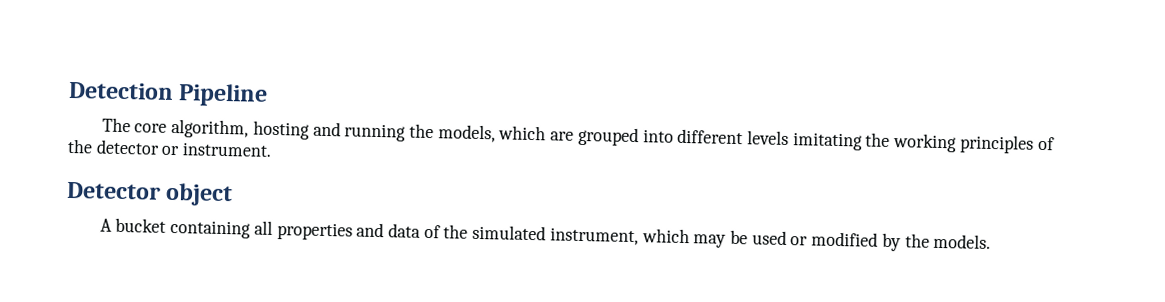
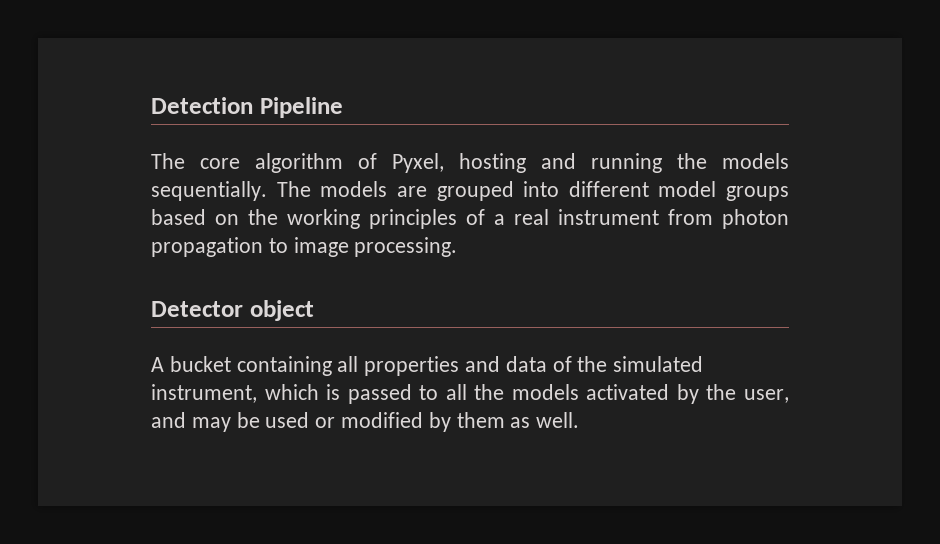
- The core algorithm, hosting and running the models, which are grouped into different levels imitating the working principles of the detector or instrument.
+ The core algorithm of Pyxel, hosting and running the models sequentially. The models are grouped into different model groups based on the working principles of a real instrument from photon propagation to image processing.
- A bucket containing all properties and data of the simulated instrument, which may be used or modified by the models.
+ A bucket containing all properties and data of the simulated instrument, which is passed to all the models activated by the user, and may be used or modified by them as well.

